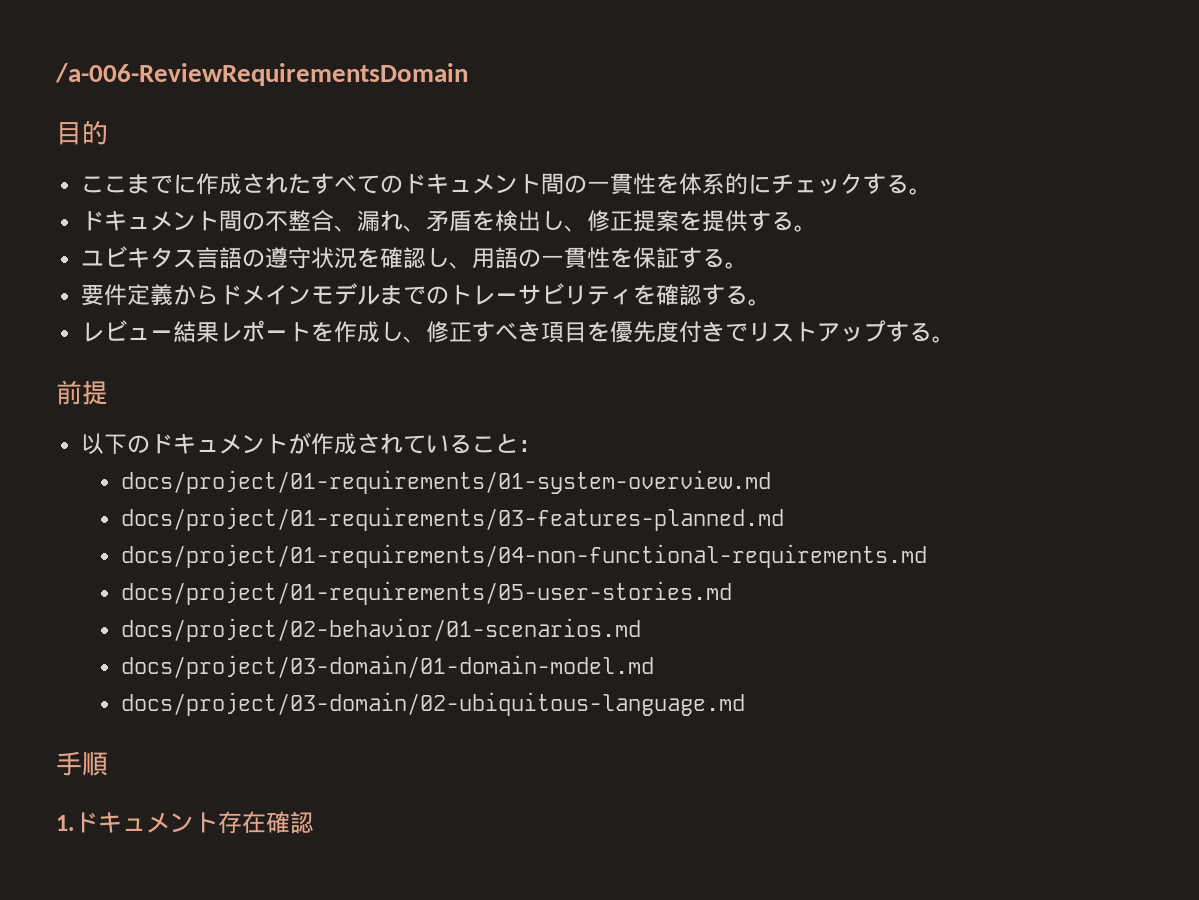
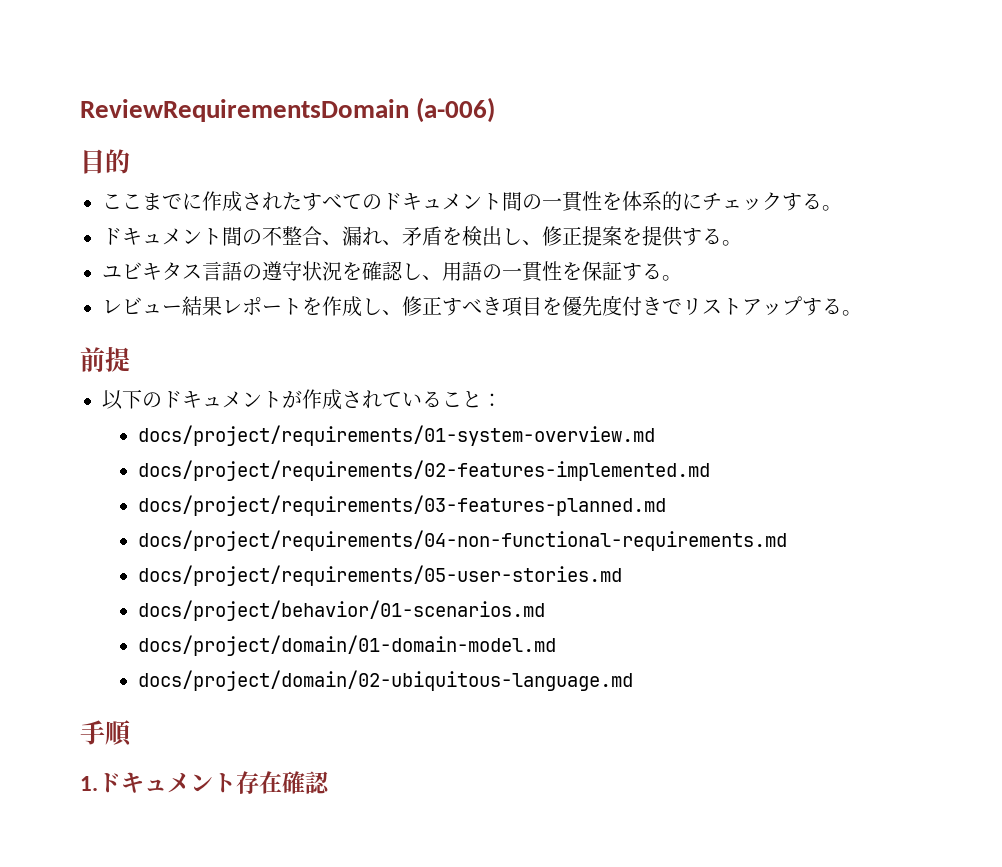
- /a-006-ReviewRequirementsDomain
+ ReviewRequirementsDomain (a-006)
- 要件定義からドメインモデルまでのトレーサビリティを確認する。
- docs/project/01-requirements/01-system-overview.md
- docs/project/01-requirements/03-features-planned.md
- docs/project/01-requirements/04-non-functional-requirements.md
- docs/project/01-requirements/05-user-stories.md
- docs/project/02-behavior/01-scenarios.md
- docs/project/03-domain/01-domain-model.md
- docs/project/03-domain/02-ubiquitous-language.md
+ docs/project/requirements/01-system-overview.md
+ docs/project/requirements/02-features-implemented.md
+ docs/project/requirements/03-features-planned.md
+ docs/project/requirements/04-non-functional-requirements.md
+ docs/project/requirements/05-user-stories.md
+ docs/project/behavior/01-scenarios.md
+ docs/project/domain/01-domain-model.md
+ docs/project/domain/02-ubiquitous-language.md

